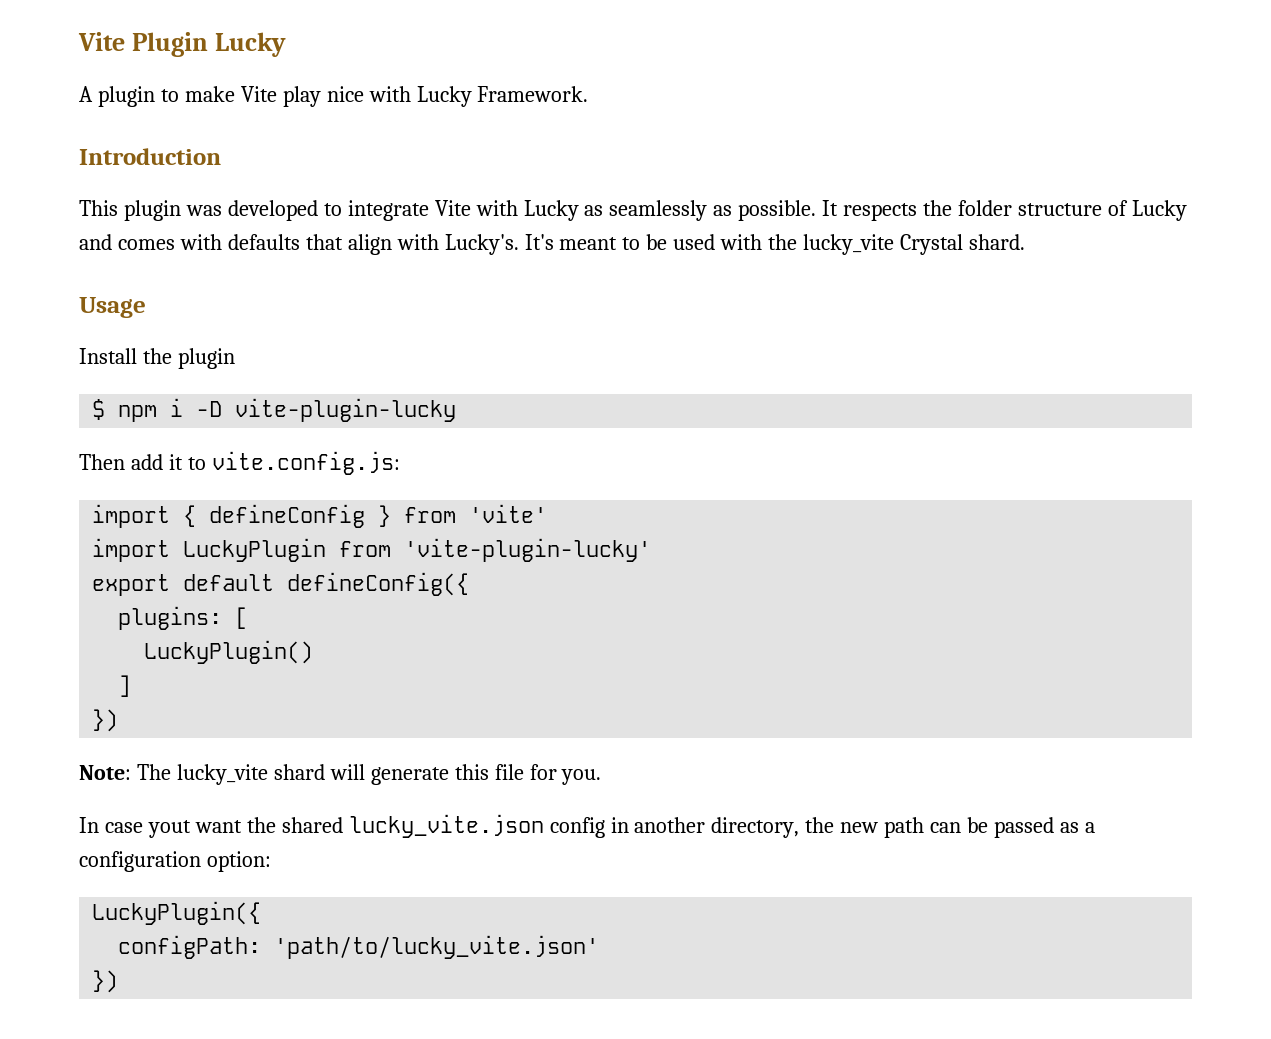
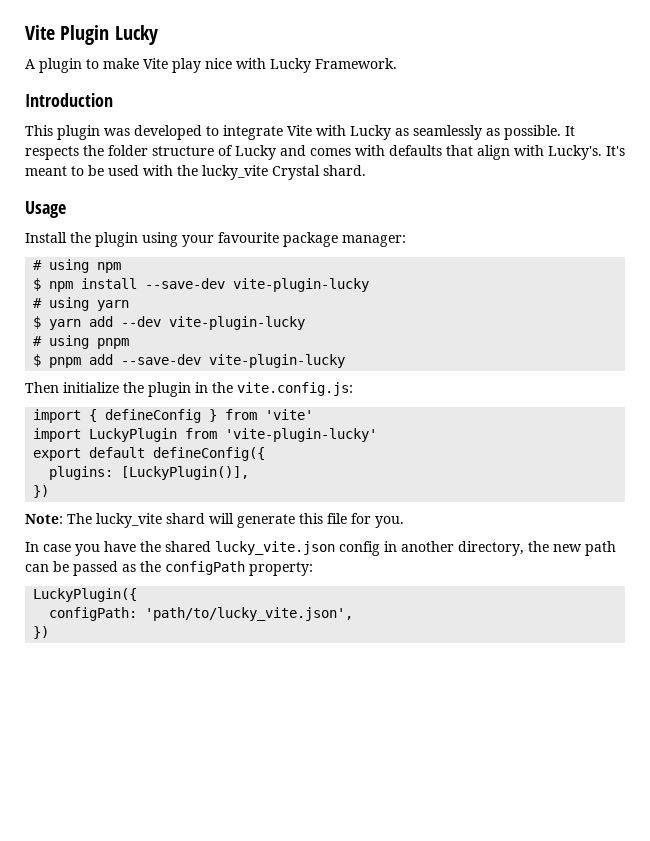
- Install the plugin
- $ npm i -D vite-plugin-lucky
- Then add it to vite.config.js:
+ Install the plugin using your favourite package manager:
+ # using npm
+ $ npm install --save-dev vite-plugin-lucky
+ # using yarn
+ $ yarn add --dev vite-plugin-lucky
+ # using pnpm
+ $ pnpm add --save-dev vite-plugin-lucky
+ Then initialize the plugin in the vite.config.js:
- plugins: [
- LuckyPlugin()
- ]
+ plugins: [LuckyPlugin()],
- In case yout want the shared lucky_vite.json config in another directory, the new path can be passed as a configuration option:
+ In case you have the shared lucky_vite.json config in another directory, the new path can be passed as the configPath property:
- configPath: 'path/to/lucky_vite.json'
+ configPath: 'path/to/lucky_vite.json',

